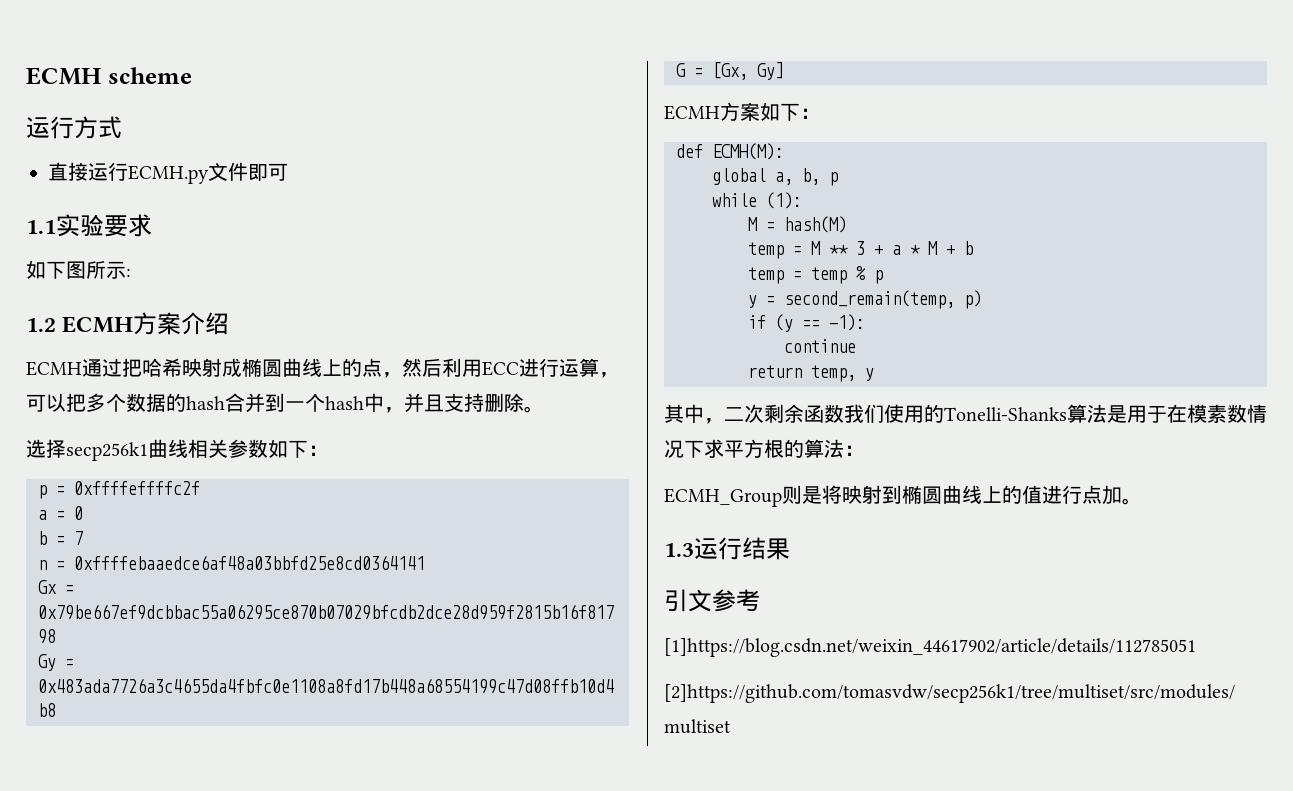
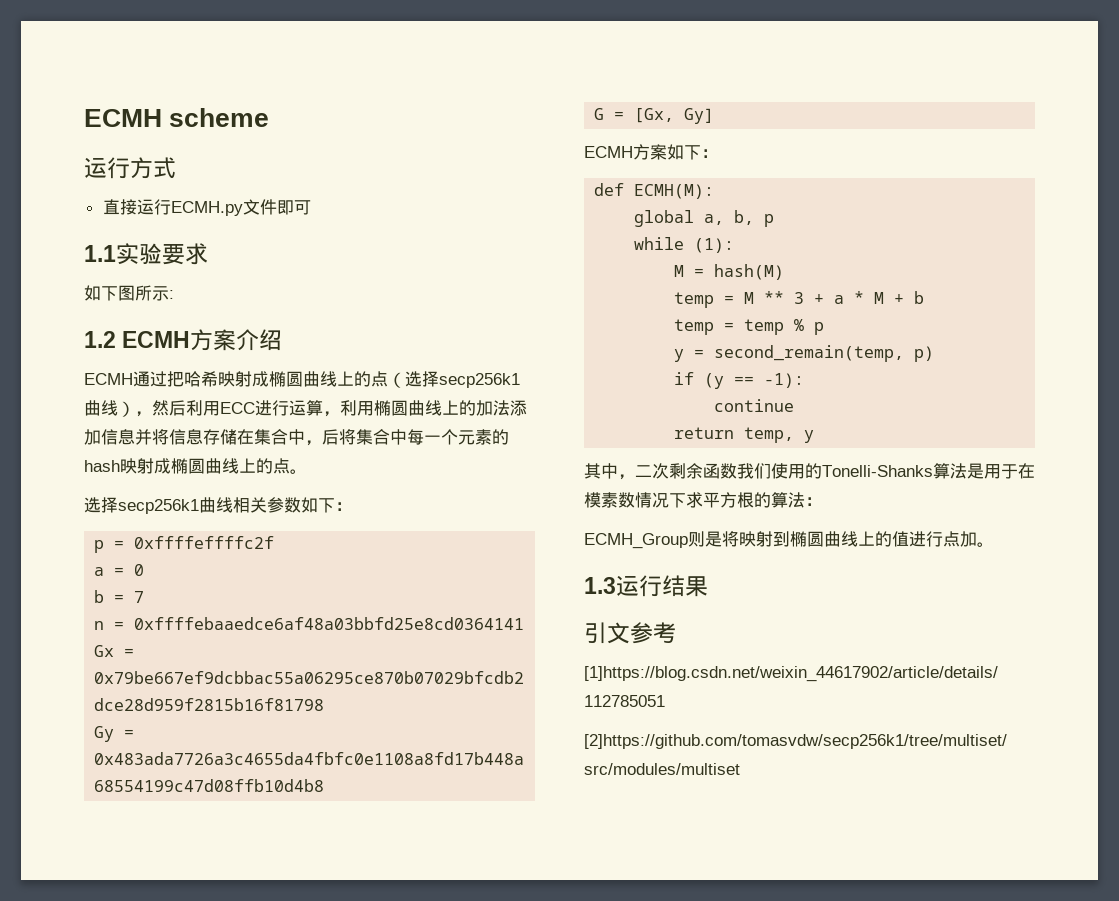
- ECMH通过把哈希映射成椭圆曲线上的点，然后利用ECC进行运算，可以把多个数据的hash合并到一个hash中，并且支持删除。
+ ECMH通过把哈希映射成椭圆曲线上的点（选择secp256k1曲线），然后利用ECC进行运算，利用椭圆曲线上的加法添加信息并将信息存储在集合中，后将集合中每一个元素的hash映射成椭圆曲线上的点。

